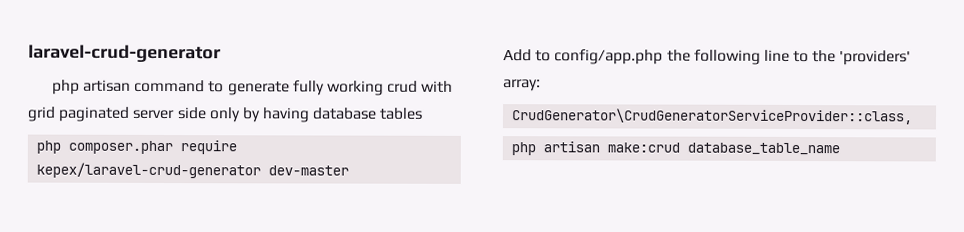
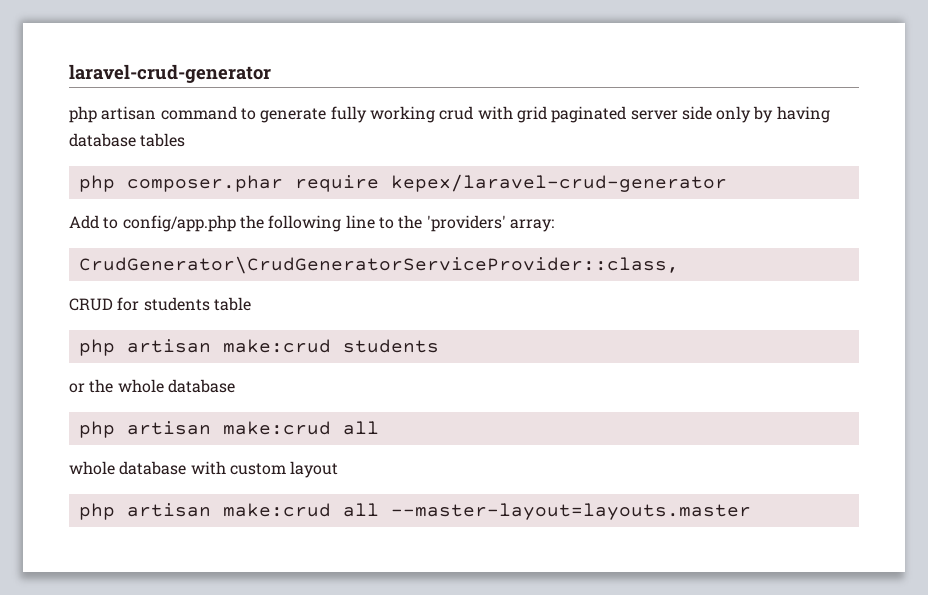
- php composer.phar require kepex/laravel-crud-generator dev-master
+ php composer.phar require kepex/laravel-crud-generator
- php artisan make:crud database_table_name
+ CRUD for students table
+ php artisan make:crud students
+ or the whole database
+ php artisan make:crud all
+ whole database with custom layout
+ php artisan make:crud all --master-layout=layouts.master

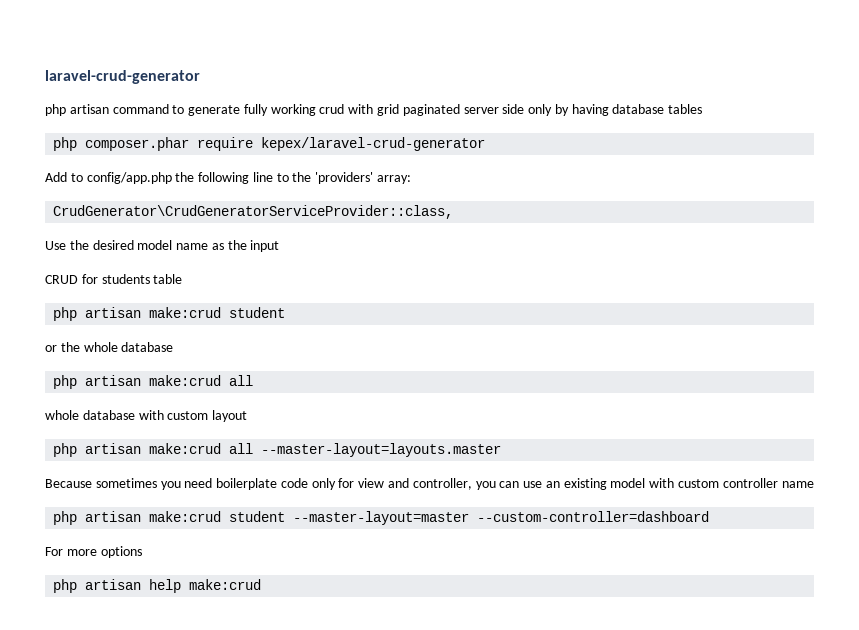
+ Use the desired model name as the input
  CRUD for students table
- php artisan make:crud students
+ php artisan make:crud student
+ Because sometimes you need boilerplate code only for view and controller, you can use an existing model with custom controller name
+ php artisan make:crud student --master-layout=master --custom-controller=dashboard
+ For more options
+ php artisan help make:crud

